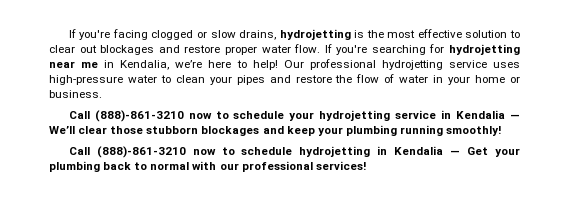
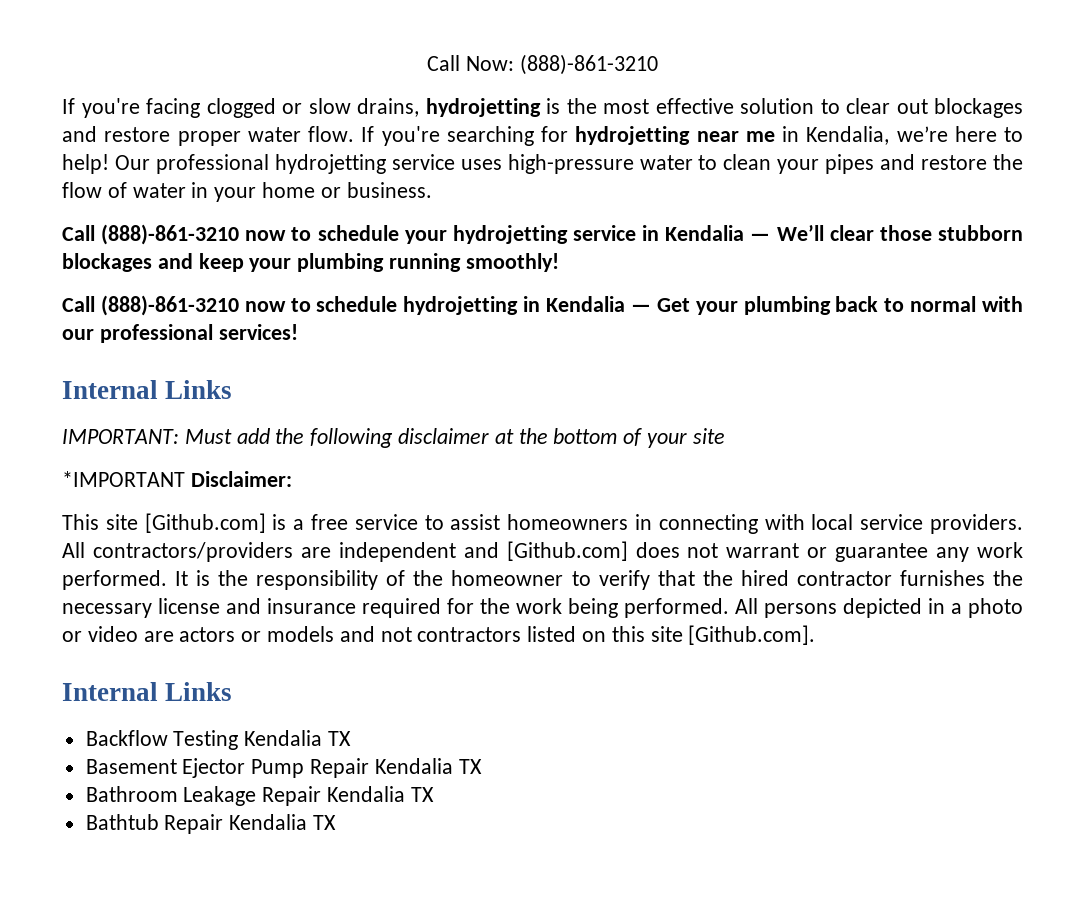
+ Call Now: (888)-861-3210
  Call (888)-861-3210 now to schedule hydrojetting in Kendalia — Get your plumbing back to normal with our professional services!
+ Internal Links
+ IMPORTANT: Must add the following disclaimer at the bottom of your site
+ *IMPORTANT Disclaimer:
+ This site [Github.com] is a free service to assist homeowners in connecting with local service providers. All contractors/providers are independent and [Github.com] does not warrant or guarantee any work performed. It is the responsibility of the homeowner to verify that the hired contractor furnishes the necessary license and insurance required for the work being performed. All persons depicted in a photo or video are actors or models and not contractors listed on this site [Github.com].
+ Internal Links
+ Backflow Testing Kendalia TX
+ Basement Ejector Pump Repair Kendalia TX
+ Bathroom Leakage Repair Kendalia TX
+ Bathtub Repair Kendalia TX

